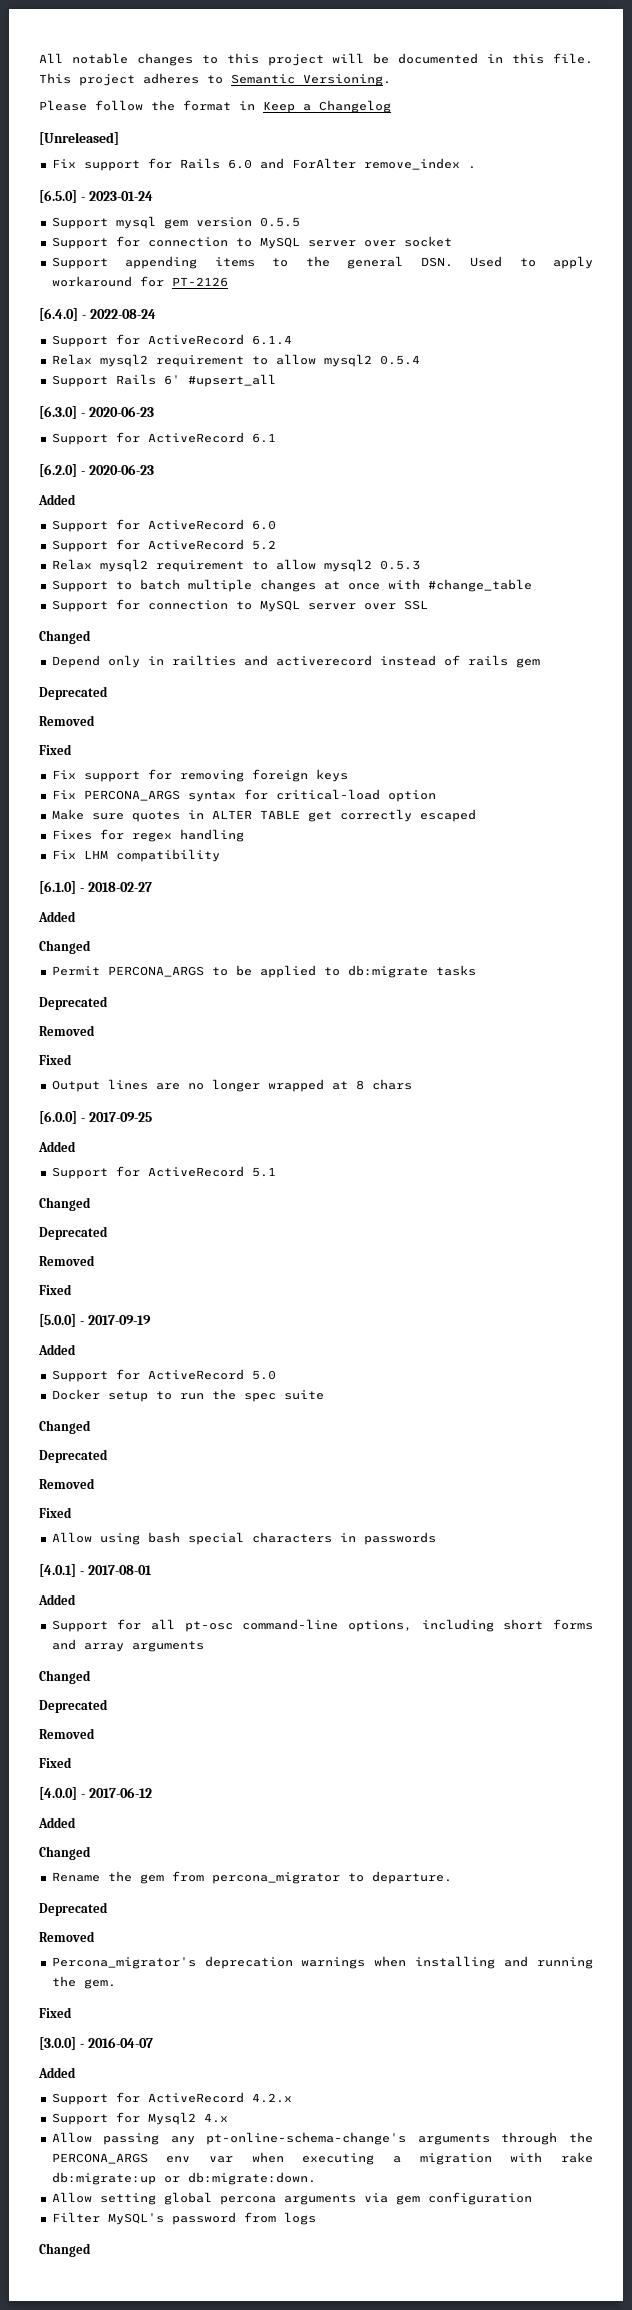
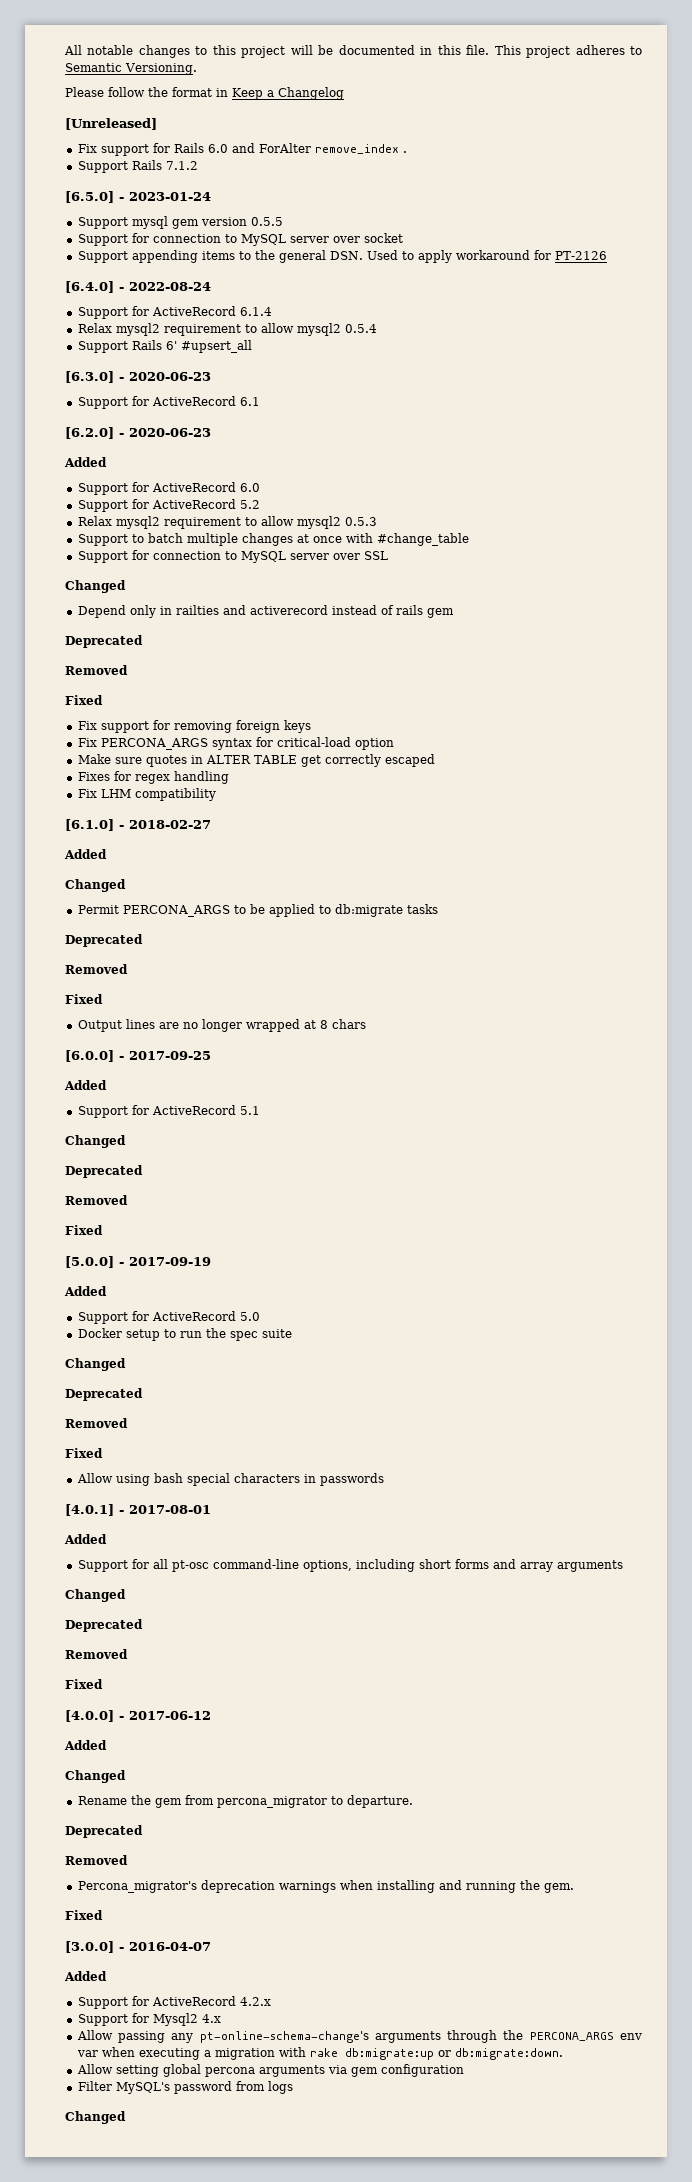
+ Support Rails 7.1.2

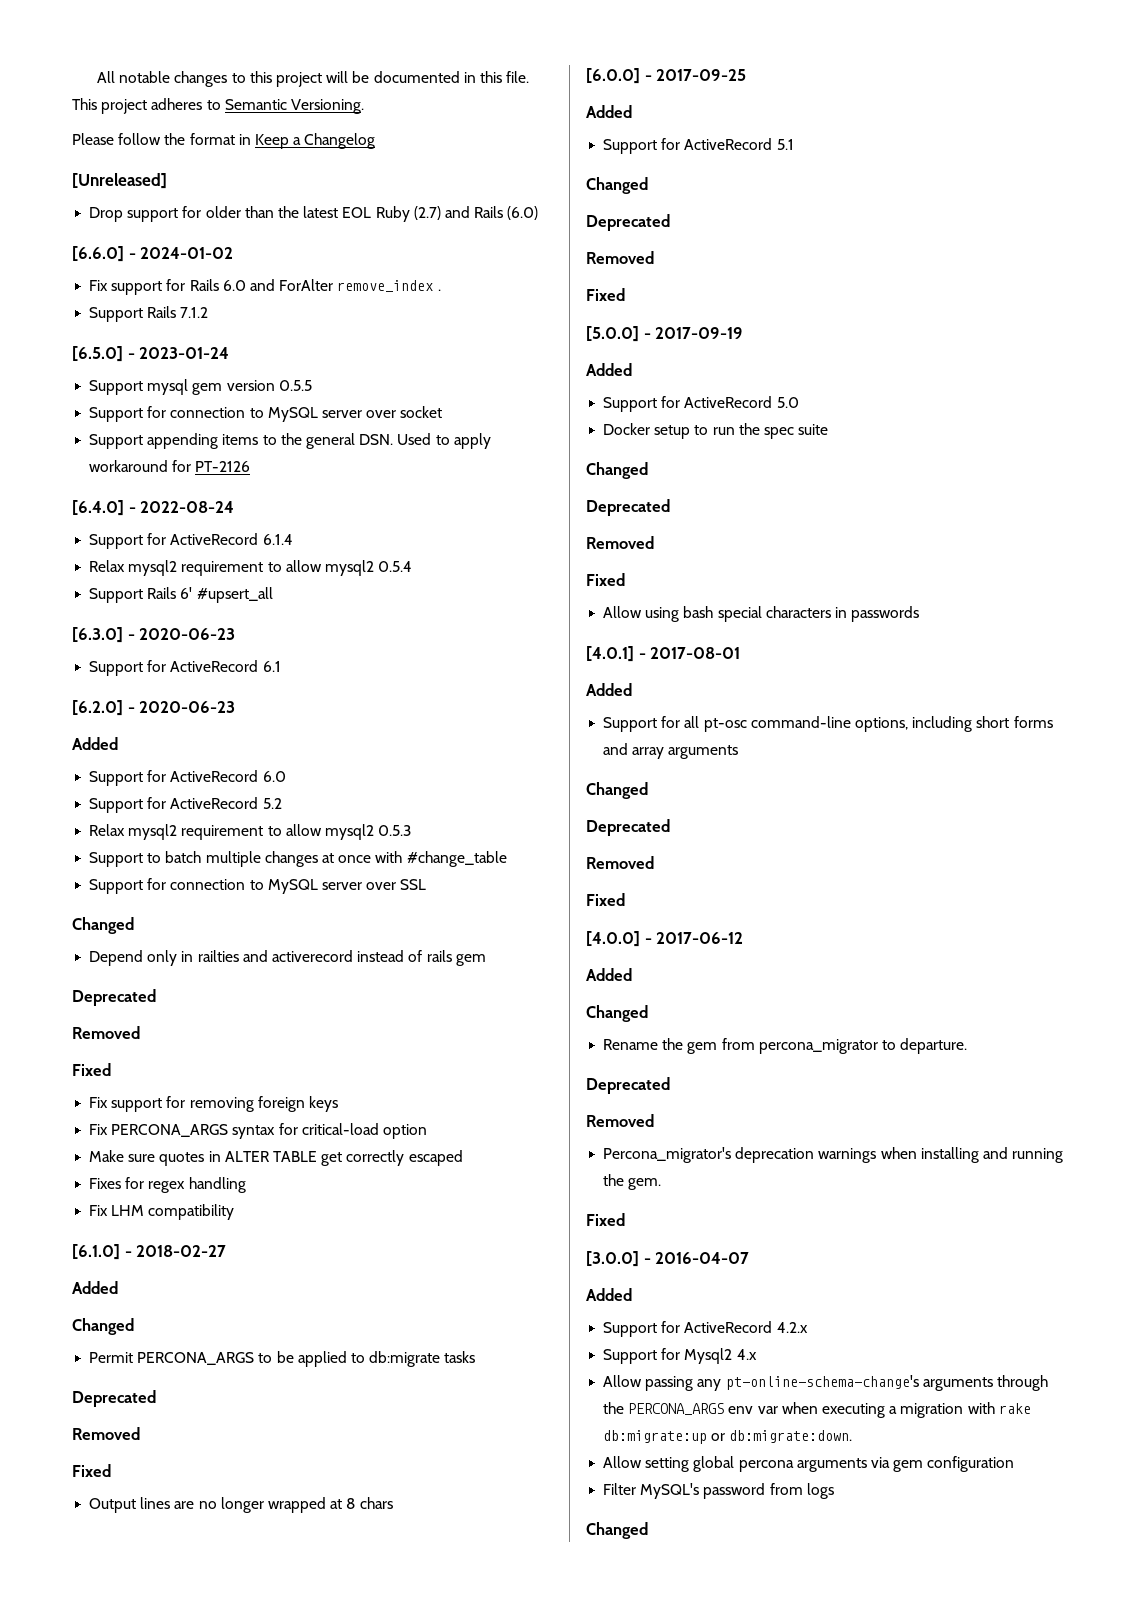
+ Drop support for older than the latest EOL Ruby (2.7) and Rails (6.0)
+ [6.6.0] - 2024-01-02

